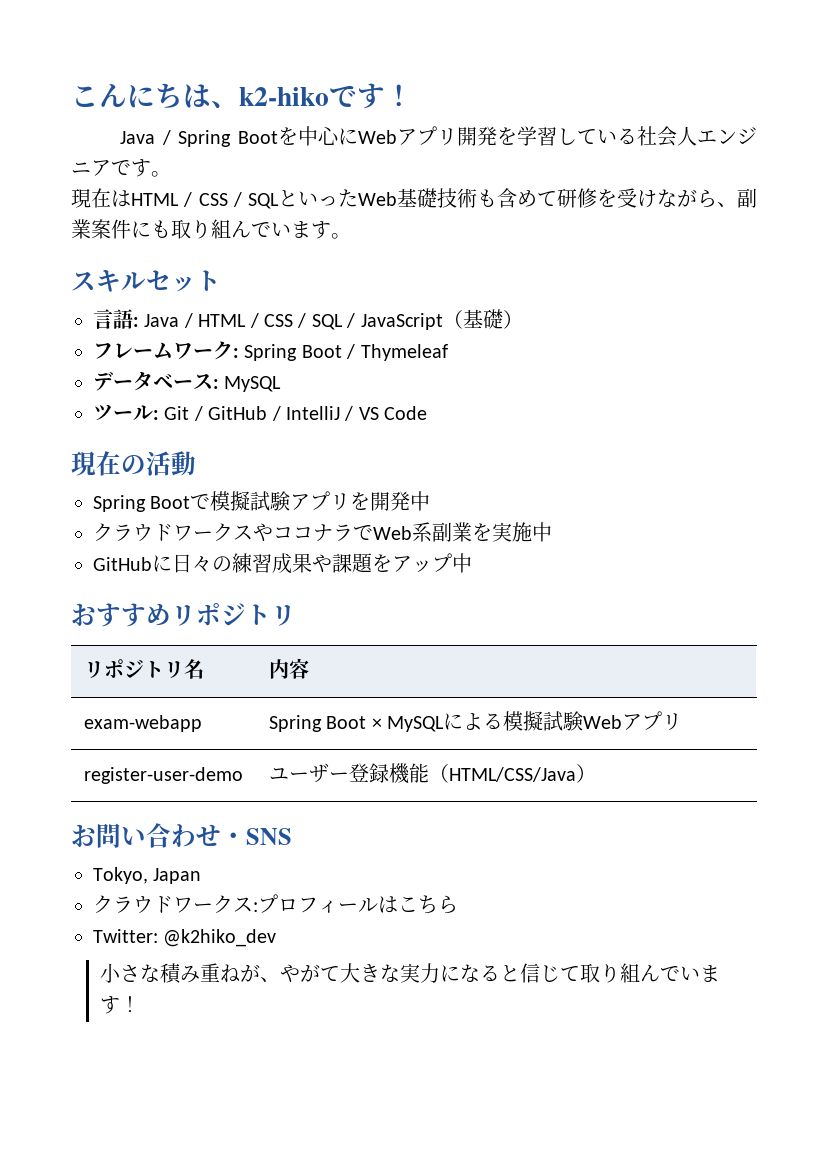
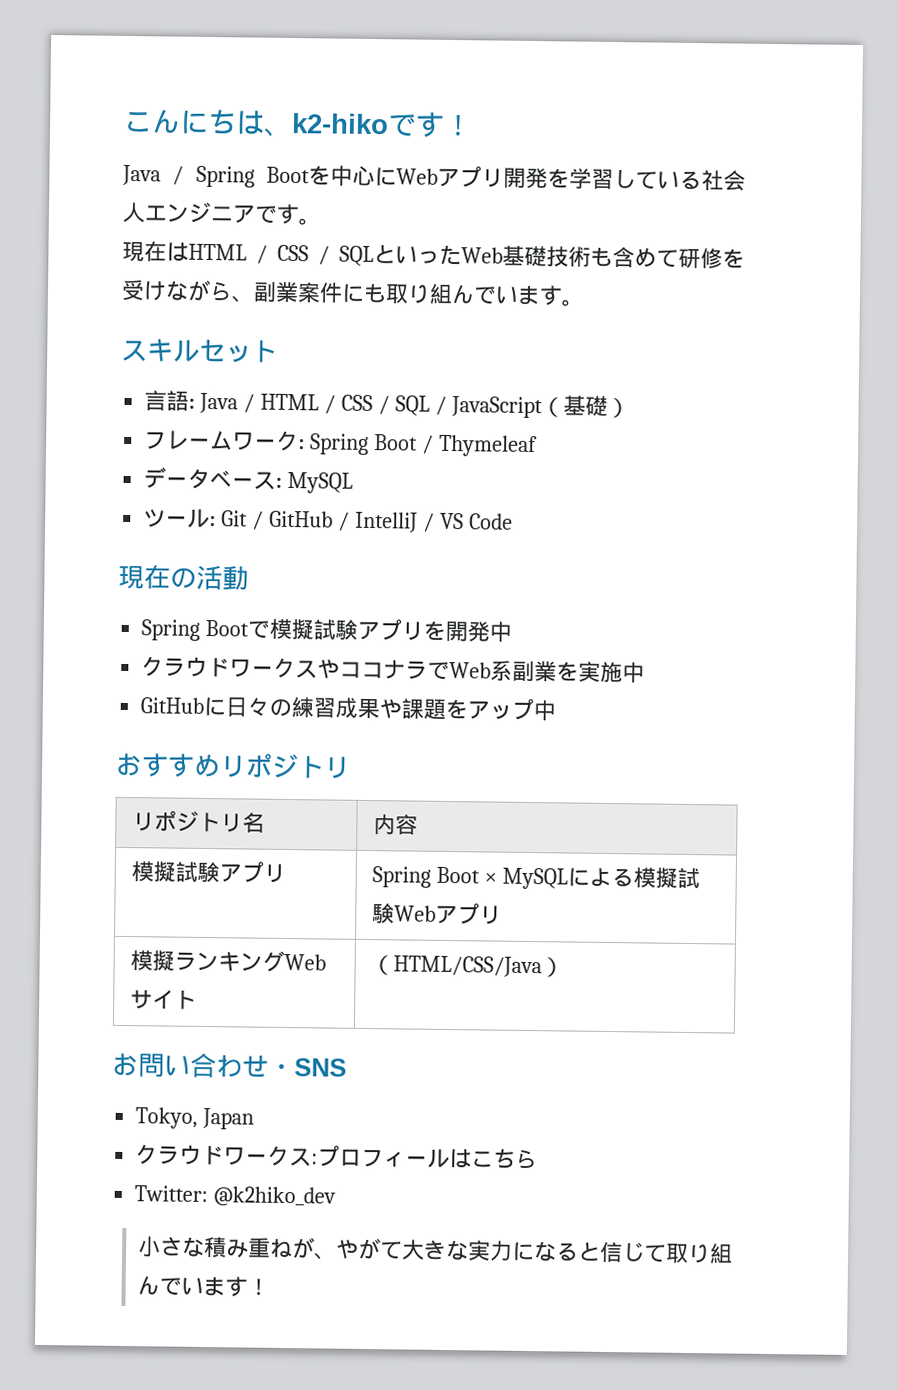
- exam-webapp | Spring Boot × MySQLによる模擬試験Webアプリ
+ 模擬試験アプリ | Spring Boot × MySQLによる模擬試験Webアプリ
- register-user-demo | ユーザー登録機能（HTML/CSS/Java）
+ 模擬ランキングWebサイト | （HTML/CSS/Java）

